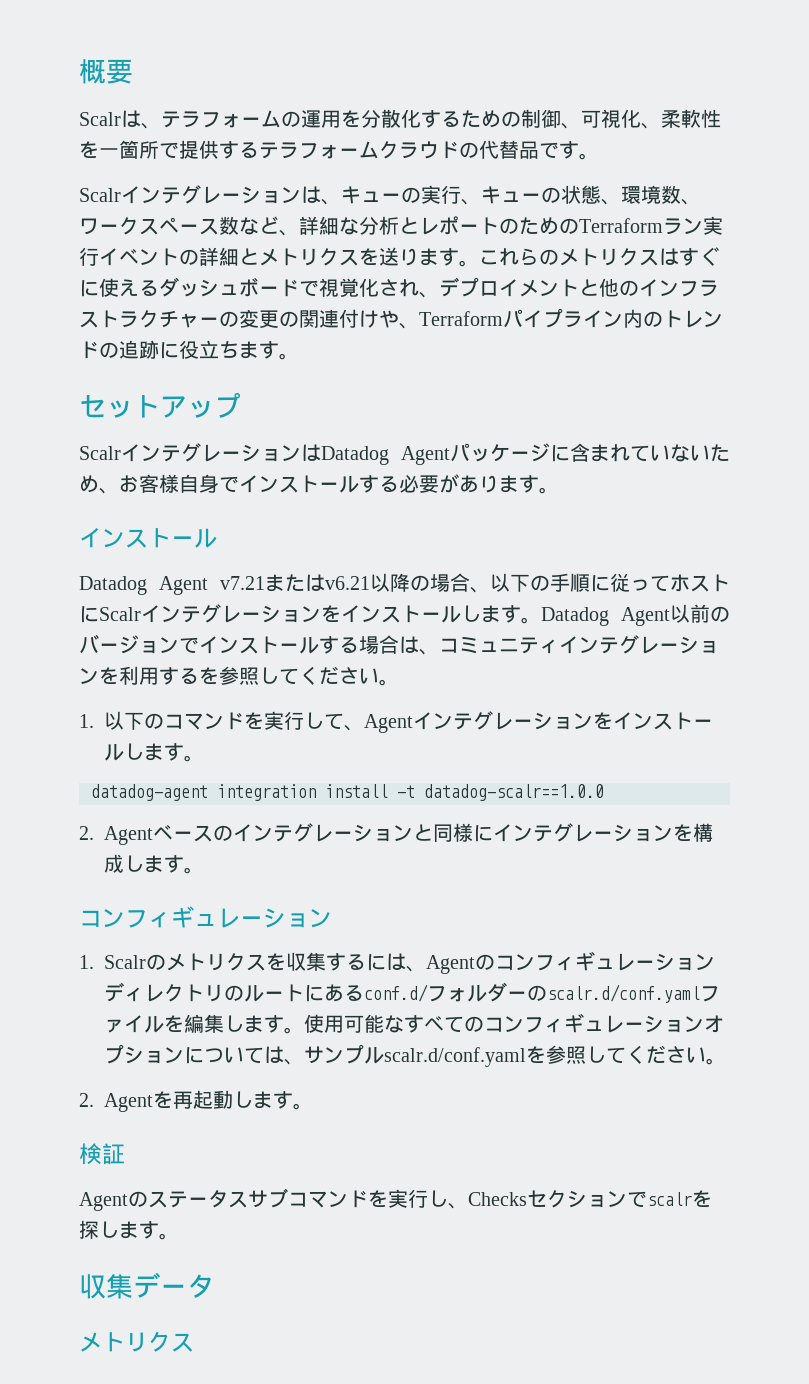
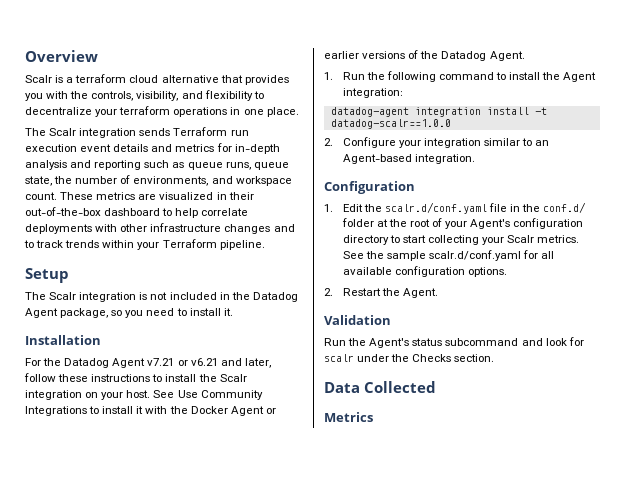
- 概要
- Scalrは、テラフォームの運用を分散化するための制御、可視化、柔軟性を一箇所で提供するテラフォームクラウドの代替品です。
- Scalrインテグレーションは、キューの実行、キューの状態、環境数、ワークスペース数など、詳細な分析とレポートのためのTerraformラン実行イベントの詳細とメトリクスを送ります。これらのメトリクスはすぐに使えるダッシュボードで視覚化され、デプロイメントと他のインフラストラクチャーの変更の関連付けや、Terraformパイプライン内のトレンドの追跡に役立ちます。
- セットアップ
- ScalrインテグレーションはDatadog Agentパッケージに含まれていないため、お客様自身でインストールする必要があります。
- インストール
- Datadog Agent v7.21またはv6.21以降の場合、以下の手順に従ってホストにScalrインテグレーションをインストールします。Datadog Agent以前のバージョンでインストールする場合は、コミュニティインテグレーションを利用するを参照してください。
- 1.以下のコマンドを実行して、Agentインテグレーションをインストールします。
+ Overview
+ Scalr is a terraform cloud alternative that provides you with the controls, visibility, and flexibility to decentralize your terraform operations in one place.
+ The Scalr integration sends Terraform run execution event details and metrics for in-depth analysis and reporting such as queue runs, queue state, the number of environments, and workspace count. These metrics are visualized in their out-of-the-box dashboard to help correlate deployments with other infrastructure changes and to track trends within your Terraform pipeline.
+ Setup
+ The Scalr integration is not included in the Datadog Agent package, so you need to install it.
+ Installation
+ For the Datadog Agent v7.21 or v6.21 and later, follow these instructions to install the Scalr integration on your host. See Use Community Integrations to install it with the Docker Agent or earlier versions of the Datadog Agent.
+ 1. Run the following command to install the Agent integration:
- 2. Agentベースのインテグレーションと同様にインテグレーションを構成します。
- コンフィギュレーション
- 1. Scalrのメトリクスを収集するには、Agentのコンフィギュレーションディレクトリのルートにあるconf.d/フォルダーのscalr.d/conf.yamlファイルを編集します。使用可能なすべてのコンフィギュレーションオプションについては、サンプルscalr.d/conf.yamlを参照してください。
- 2. Agentを再起動します。
- 検証
- Agentのステータスサブコマンドを実行し、Checksセクションでscalrを探します。
- 収集データ
- メトリクス
+ 2. Configure your integration similar to an Agent-based integration.
+ Configuration
+ 1. Edit the scalr.d/conf.yaml file in the conf.d/ folder at the root of your Agent's configuration directory to start collecting your Scalr metrics. See the sample scalr.d/conf.yaml for all available configuration options.
+ 2. Restart the Agent.
+ Validation
+ Run the Agent's status subcommand and look for scalr under the Checks section.
+ Data Collected
+ Metrics

